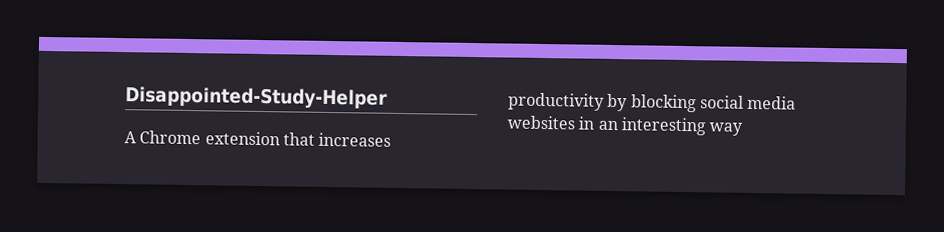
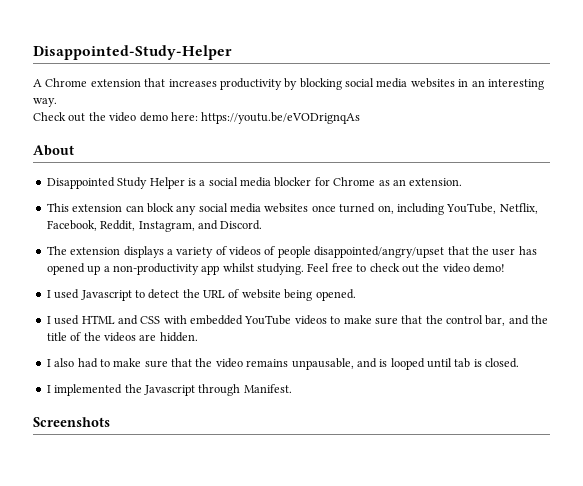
- A Chrome extension that increases productivity by blocking social media websites in an interesting way
+ A Chrome extension that increases productivity by blocking social media websites in an interesting way.
+ Check out the video demo here: https://youtu.be/eVODrignqAs
+ About
+ Disappointed Study Helper is a social media blocker for Chrome as an extension.
+ This extension can block any social media websites once turned on, including YouTube, Netflix, Facebook, Reddit, Instagram, and Discord.
+ The extension displays a variety of videos of people disappointed/angry/upset that the user has opened up a non-productivity app whilst studying. Feel free to check out the video demo!
+ I used Javascript to detect the URL of website being opened.
+ I used HTML and CSS with embedded YouTube videos to make sure that the control bar, and the title of the videos are hidden.
+ I also had to make sure that the video remains unpausable, and is looped until tab is closed.
+ I implemented the Javascript through Manifest.
+ Screenshots

